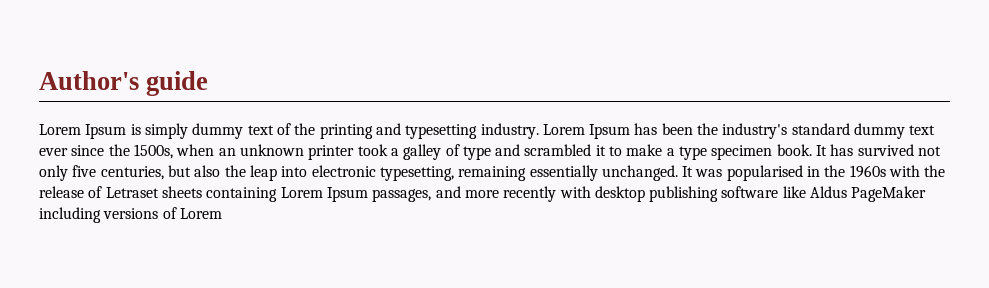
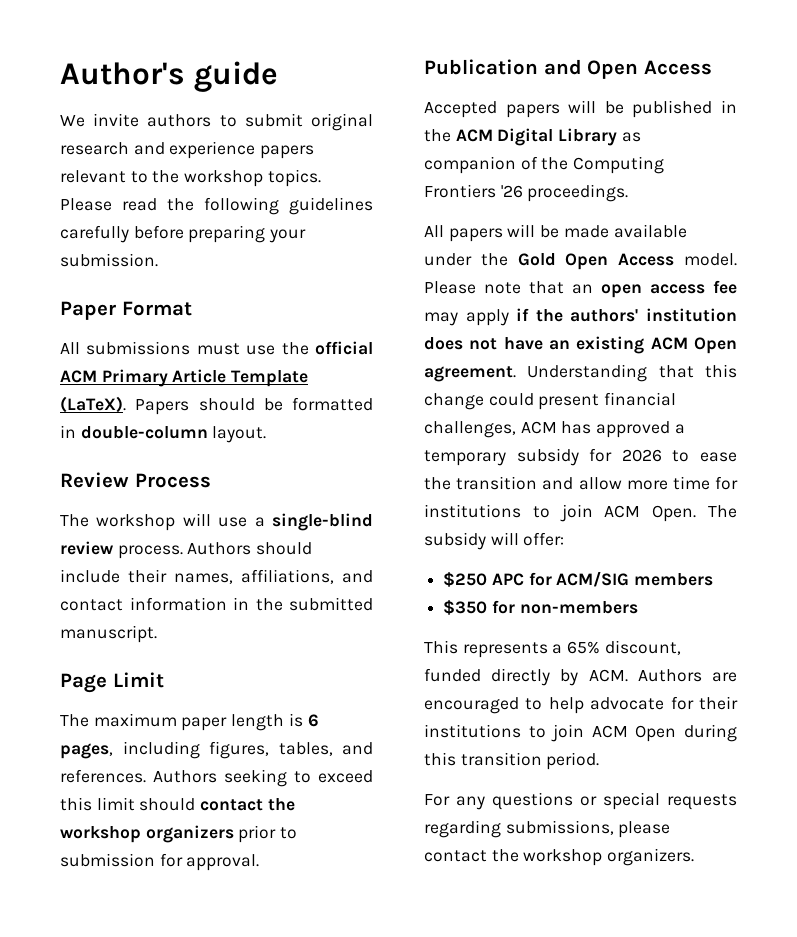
- Lorem Ipsum is simply dummy text of the printing and typesetting industry. Lorem Ipsum has been the industry's standard dummy text ever since the 1500s, when an unknown printer took a galley of type and scrambled it to make a type specimen book. It has survived not only five centuries, but also the leap into electronic typesetting, remaining essentially unchanged. It was popularised in the 1960s with the release of Letraset sheets containing Lorem Ipsum passages, and more recently with desktop publishing software like Aldus PageMaker including versions of Lorem
+ We invite authors to submit original research and experience papers relevant to the workshop topics. Please read the following guidelines carefully before preparing your submission.
+ Paper Format
+ All submissions must use the official ACM Primary Article Template (LaTeX). Papers should be formatted in double-column layout.
+ Review Process
+ The workshop will use a single-blind review process. Authors should include their names, affiliations, and contact information in the submitted manuscript.
+ Page Limit
+ The maximum paper length is 6 pages, including figures, tables, and references. Authors seeking to exceed this limit should contact the workshop organizers prior to submission for approval.
+ Publication and Open Access
+ Accepted papers will be published in the ACM Digital Library as companion of the Computing Frontiers '26 proceedings.
+ All papers will be made available under the Gold Open Access model. Please note that an open access fee may apply if the authors' institution does not have an existing ACM Open agreement. Understanding that this change could present financial challenges, ACM has approved a temporary subsidy for 2026 to ease the transition and allow more time for institutions to join ACM Open. The subsidy will offer:
+ $250 APC for ACM/SIG members
+ $350 for non-members
+ This represents a 65% discount, funded directly by ACM. Authors are encouraged to help advocate for their institutions to join ACM Open during this transition period.
+ For any questions or special requests regarding submissions, please contact the workshop organizers.

